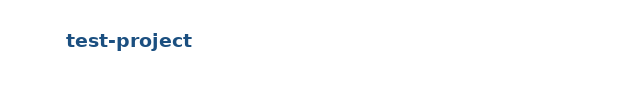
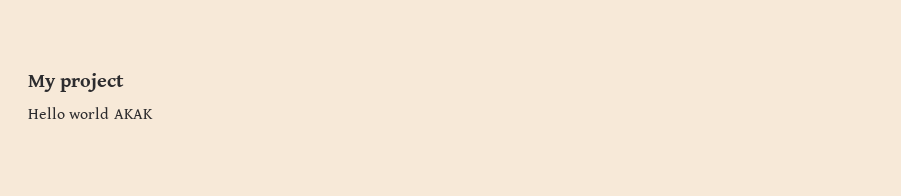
- test-project
+ My project
+ Hello world AKAK

